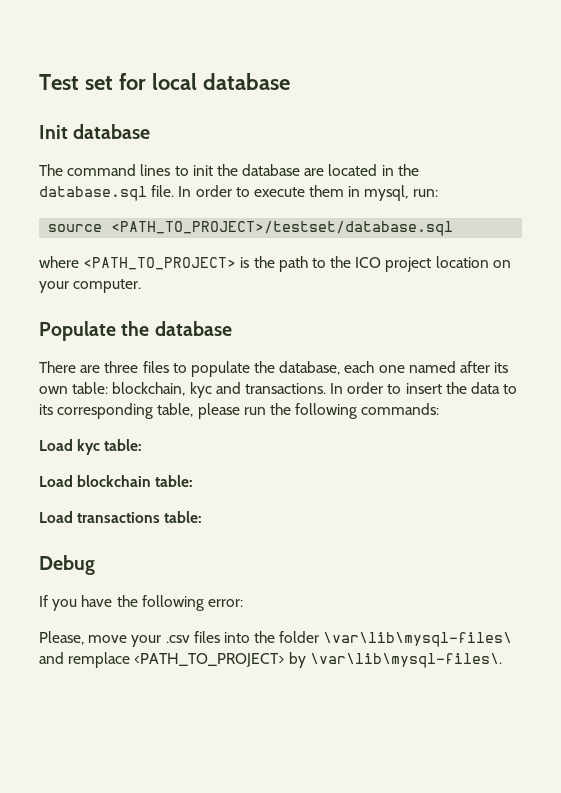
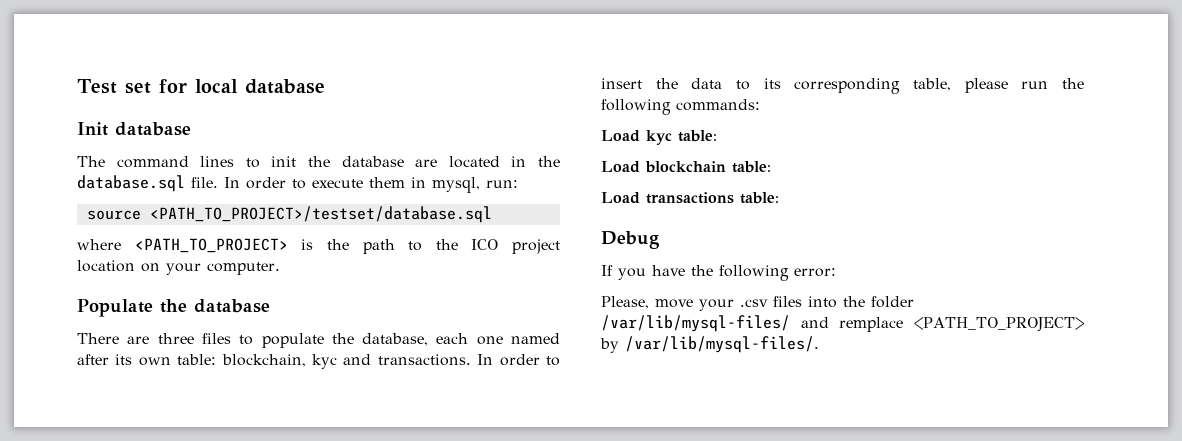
- Please, move your .csv files into the folder \var\lib\mysql-files\ and remplace <PATH_TO_PROJECT> by \var\lib\mysql-files\.
+ Please, move your .csv files into the folder /var/lib/mysql-files/ and remplace <PATH_TO_PROJECT> by /var/lib/mysql-files/.

